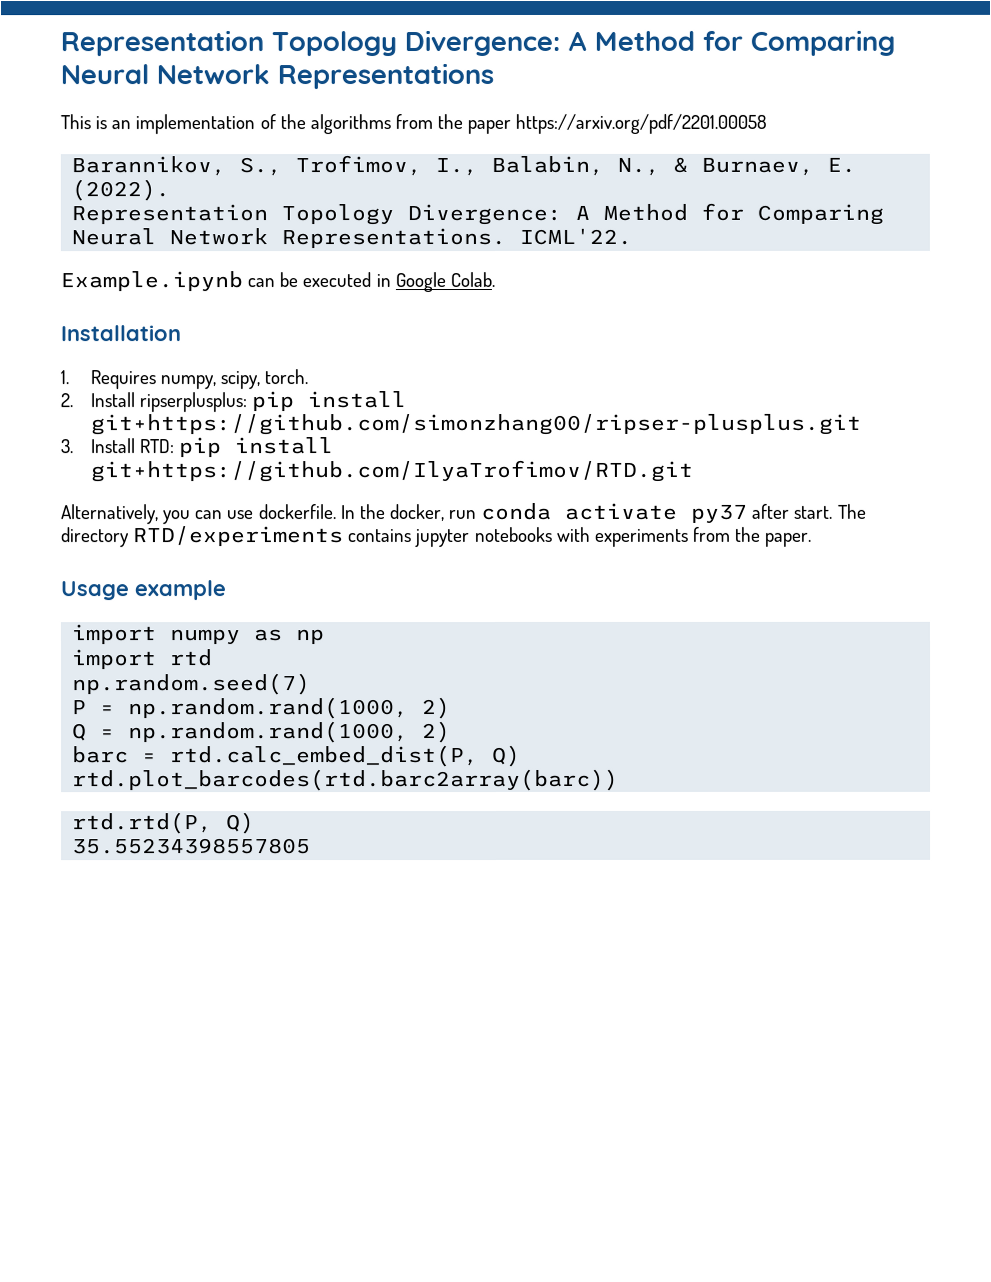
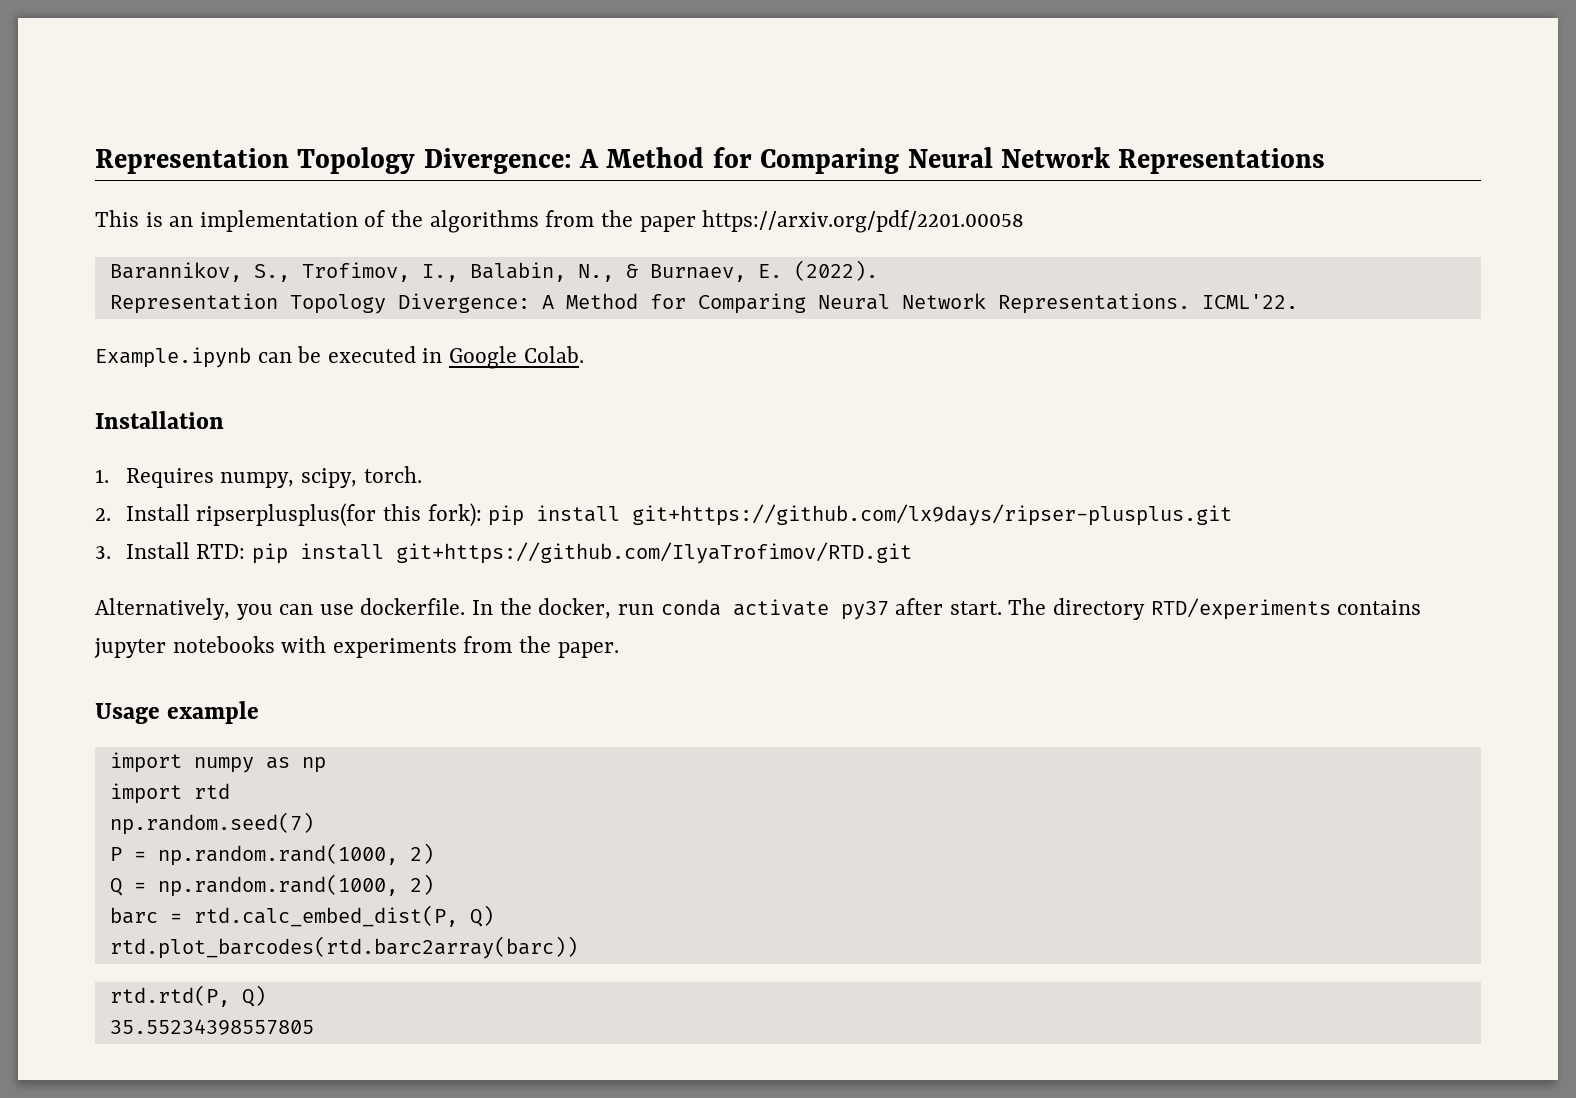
- 2. Install ripserplusplus: pip install git+https://github.com/simonzhang00/ripser-plusplus.git
+ 2. Install ripserplusplus(for this fork): pip install git+https://github.com/lx9days/ripser-plusplus.git

